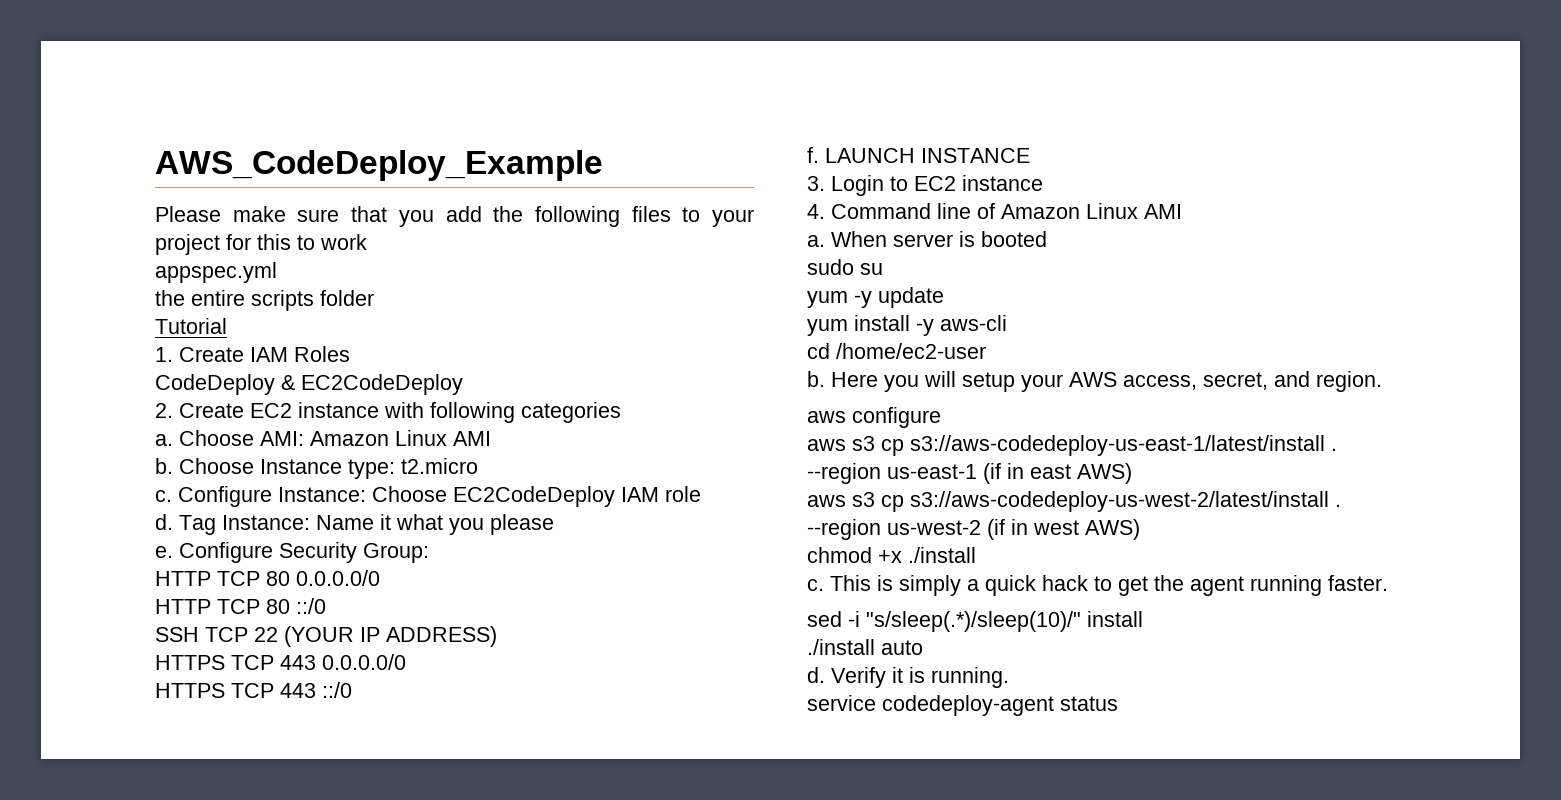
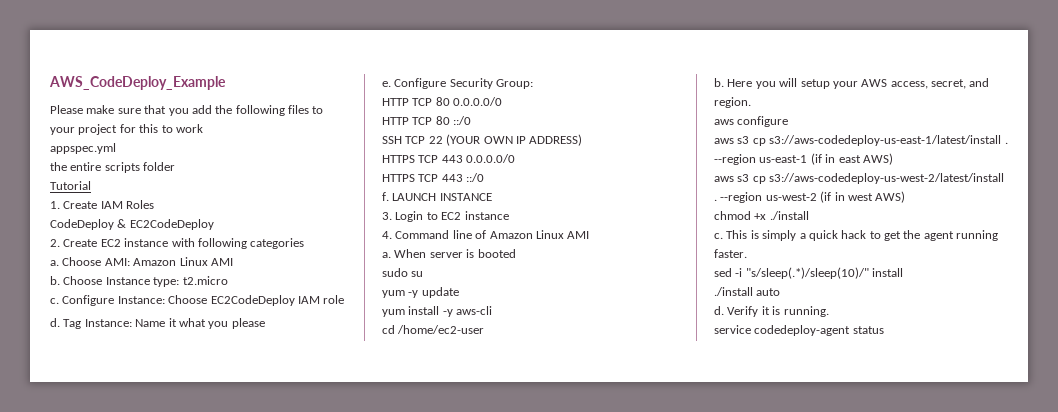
- SSH TCP 22 (YOUR IP ADDRESS)
+ SSH TCP 22 (YOUR OWN IP ADDRESS)

